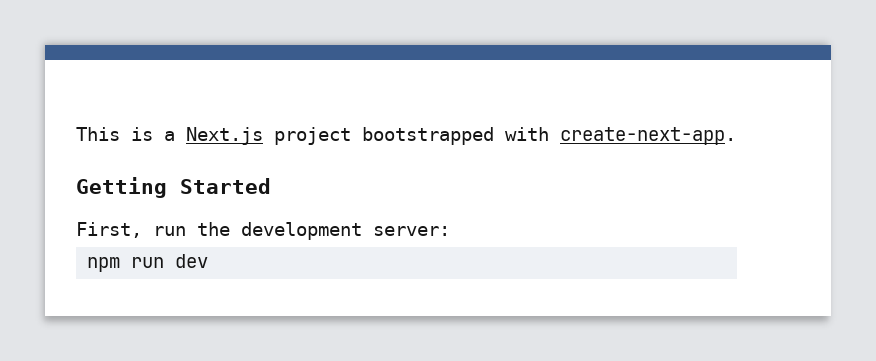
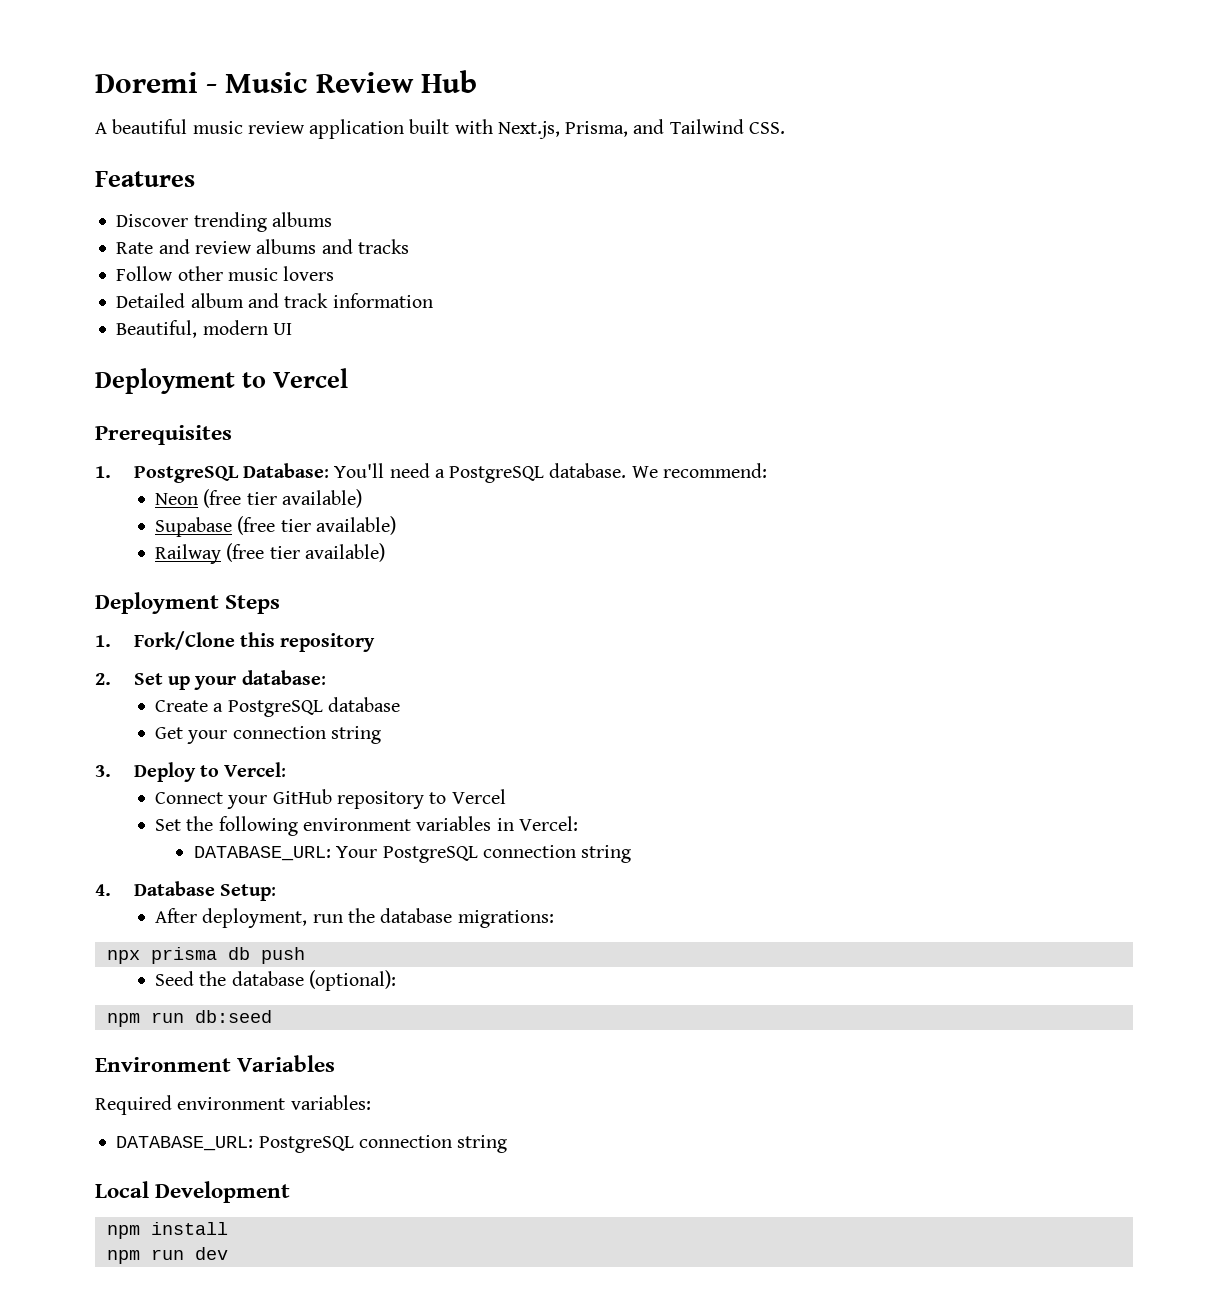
- This is a Next.js project bootstrapped with create-next-app.
- Getting Started
- First, run the development server:
+ Doremi - Music Review Hub
+ A beautiful music review application built with Next.js, Prisma, and Tailwind CSS.
+ Features
+ Discover trending albums
+ Rate and review albums and tracks
+ Follow other music lovers
+ Detailed album and track information
+ Beautiful, modern UI
+ Deployment to Vercel
+ Prerequisites
+ 1. PostgreSQL Database: You'll need a PostgreSQL database. We recommend:
+ Neon (free tier available)
+ Supabase (free tier available)
+ Railway (free tier available)
+ Deployment Steps
+ 1. Fork/Clone this repository
+ 2. Set up your database:
+ Create a PostgreSQL database
+ Get your connection string
+ 3. Deploy to Vercel:
+ Connect your GitHub repository to Vercel
+ Set the following environment variables in Vercel:
+ DATABASE_URL: Your PostgreSQL connection string
+ 4. Database Setup:
+ After deployment, run the database migrations:
+ npx prisma db push
+ Seed the database (optional):
+ npm run db:seed
+ Environment Variables
+ Required environment variables:
+ DATABASE_URL: PostgreSQL connection string
+ Local Development
+ npm install

